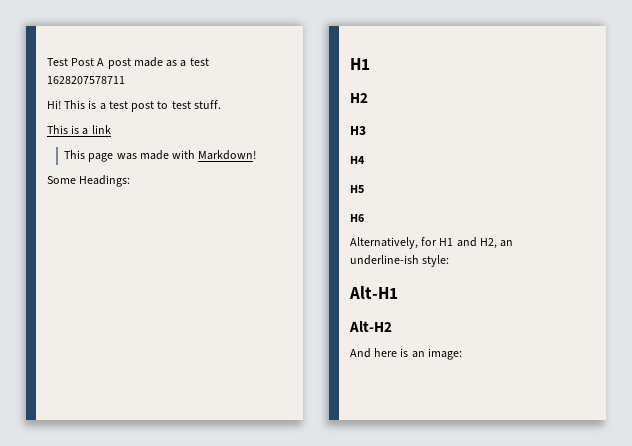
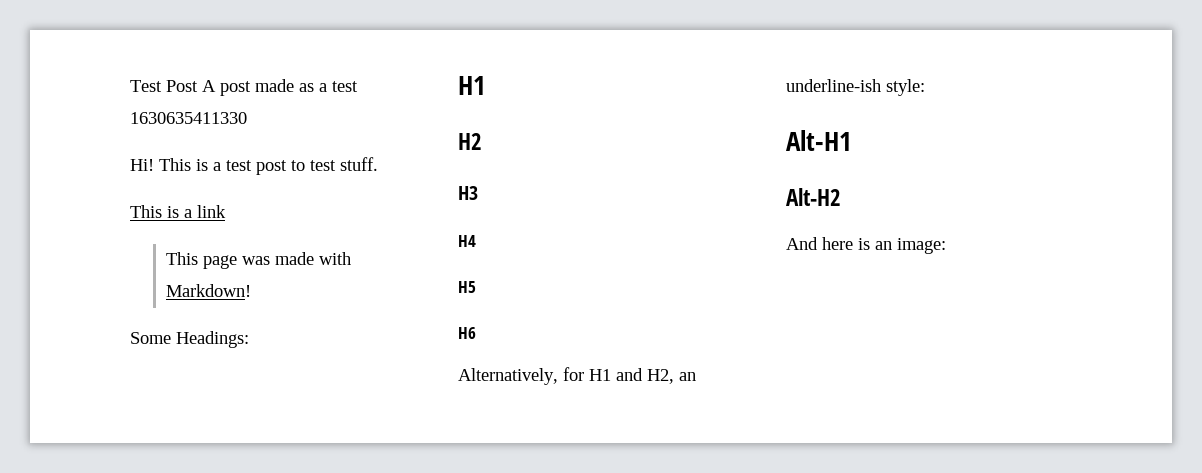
- Test Post A post made as a test 1628207578711
+ Test Post A post made as a test 1630635411330

